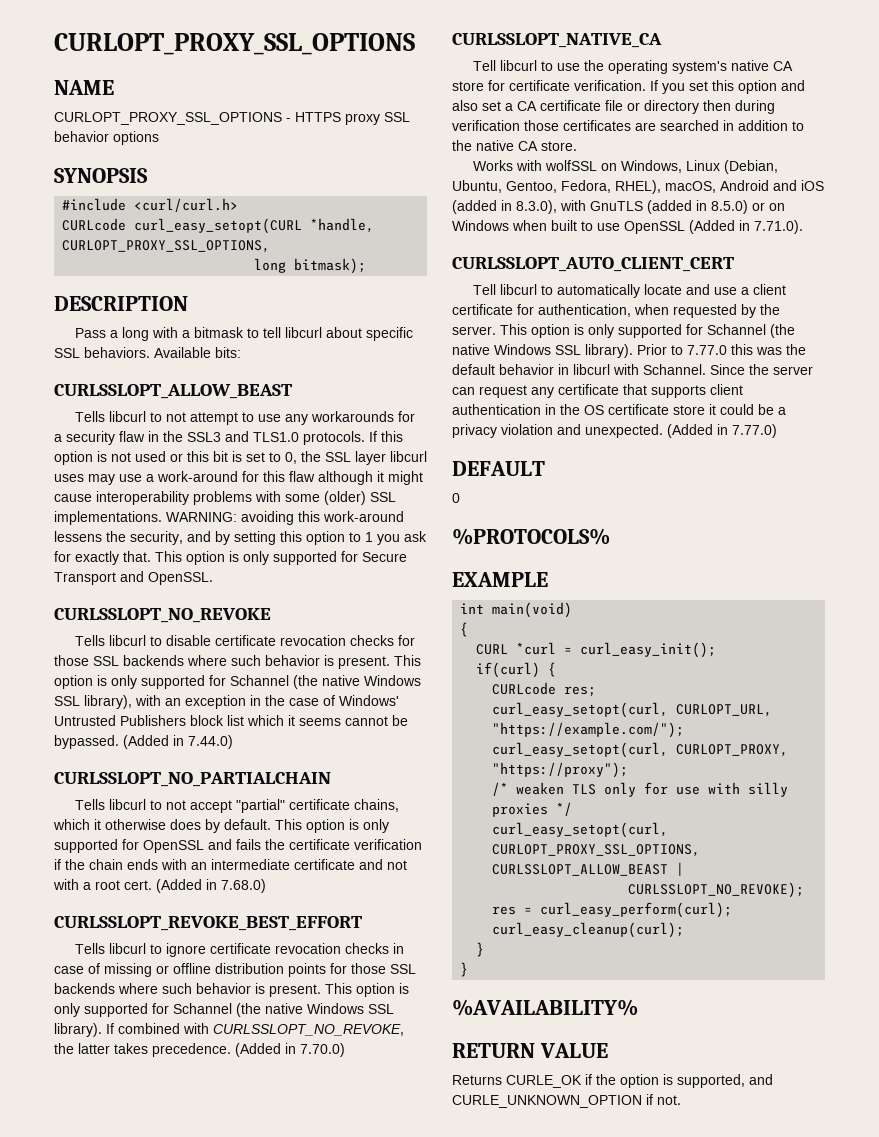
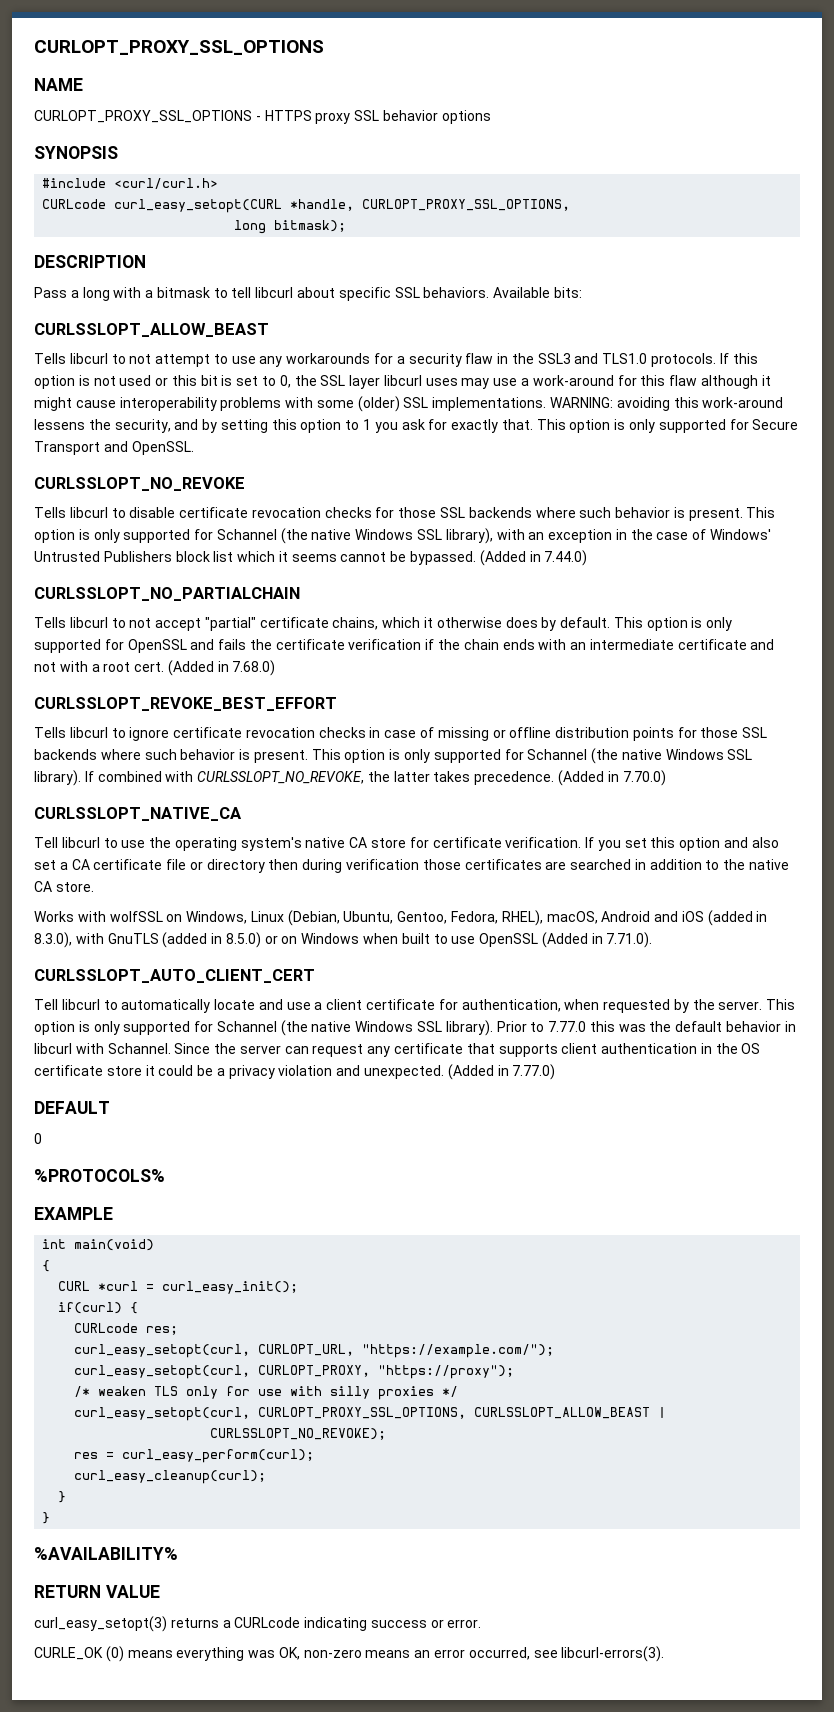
- Returns CURLE_OK if the option is supported, and CURLE_UNKNOWN_OPTION if not.
+ curl_easy_setopt(3) returns a CURLcode indicating success or error.
+ CURLE_OK (0) means everything was OK, non-zero means an error occurred, see libcurl-errors(3).

